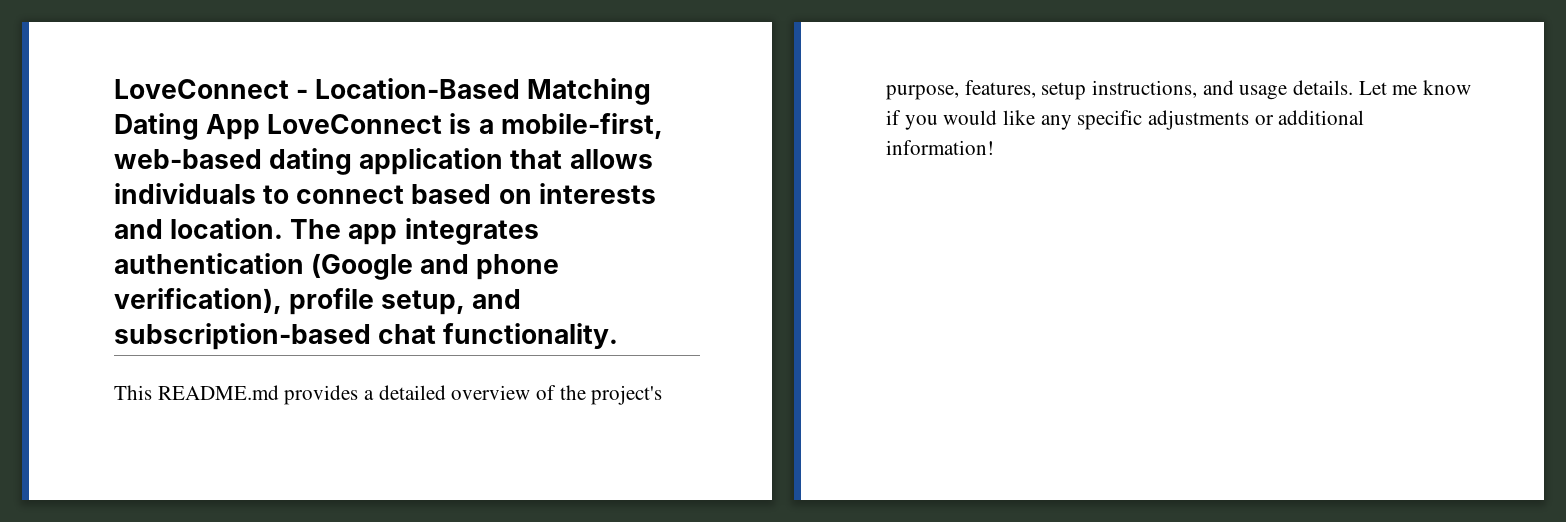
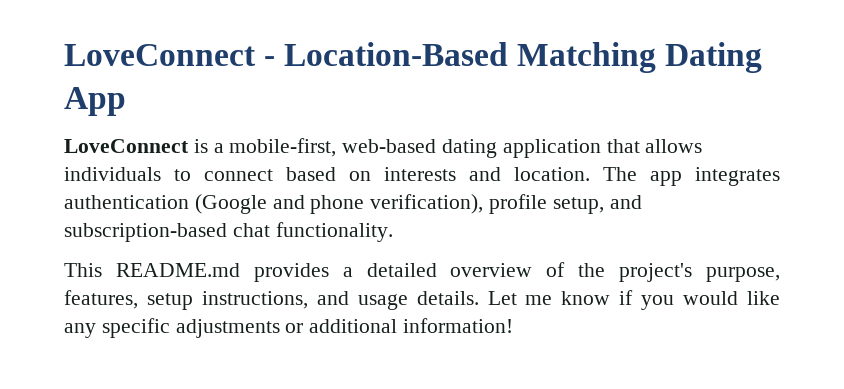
- LoveConnect - Location-Based Matching Dating App LoveConnect is a mobile-first, web-based dating application that allows individuals to connect based on interests and location.
+ LoveConnect - Location-Based Matching Dating App
+ LoveConnect is a mobile-first, web-based dating application that allows individuals to connect based on interests and location.

